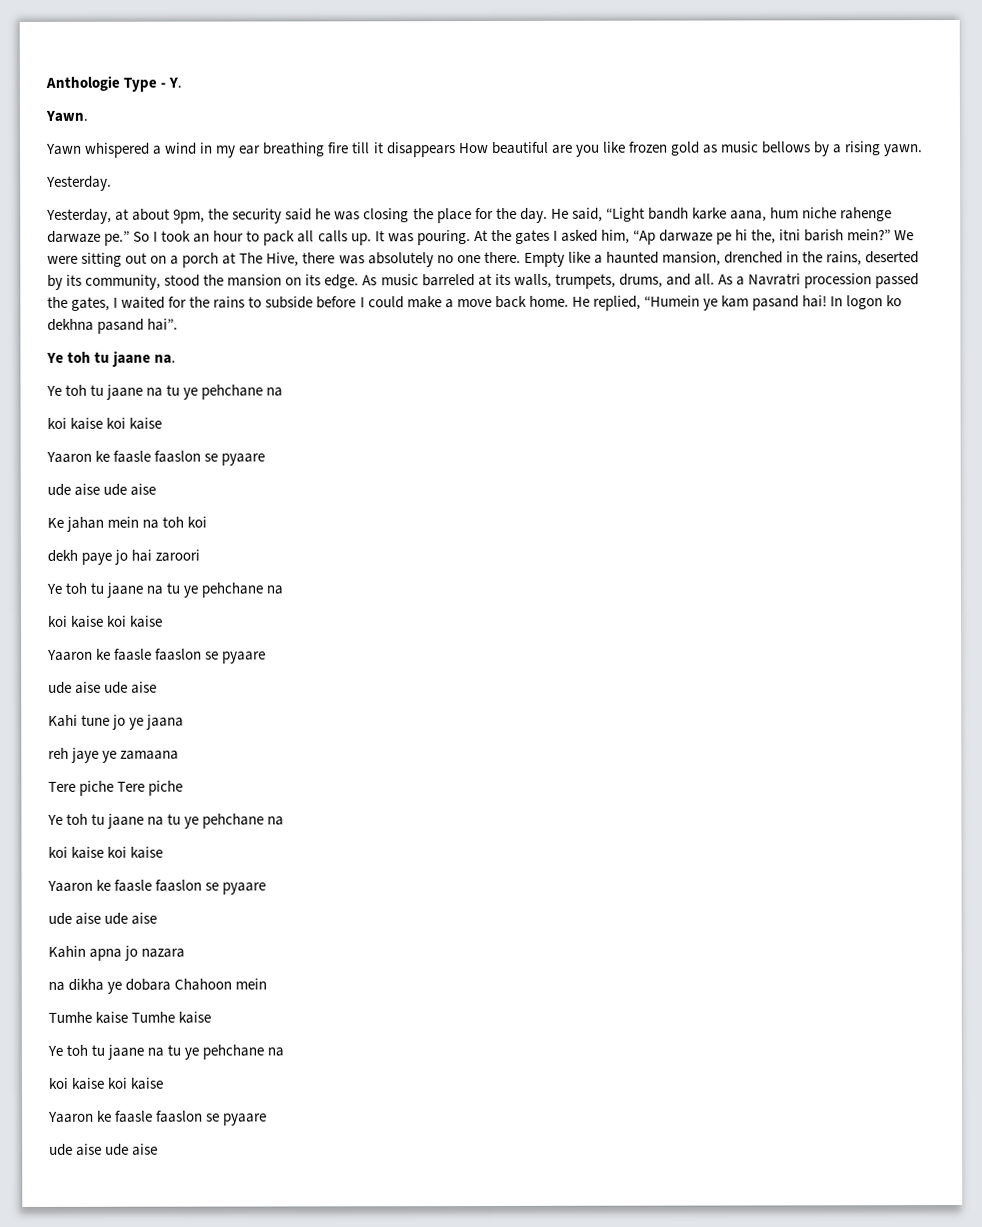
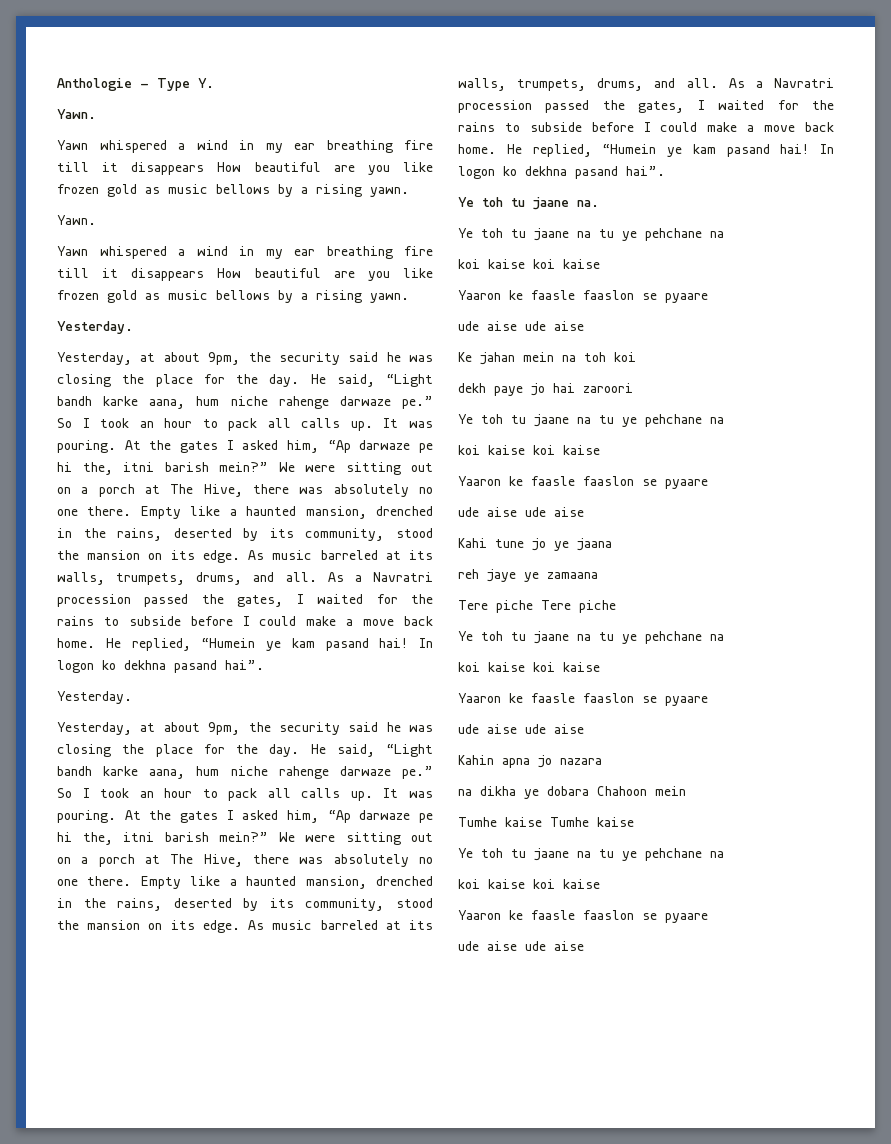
- Anthologie Type - Y.
+ Anthologie - Type Y.
  Yawn.
  Yawn whispered a wind in my ear breathing fire till it disappears How beautiful are you like frozen gold as music bellows by a rising yawn.
+ Yawn.
+ Yawn whispered a wind in my ear breathing fire till it disappears How beautiful are you like frozen gold as music bellows by a rising yawn.
+ Yesterday.
+ Yesterday, at about 9pm, the security said he was closing the place for the day. He said, “Light bandh karke aana, hum niche rahenge darwaze pe.” So I took an hour to pack all calls up. It was pouring. At the gates I asked him, “Ap darwaze pe hi the, itni barish mein?” We were sitting out on a porch at The Hive, there was absolutely no one there. Empty like a haunted mansion, drenched in the rains, deserted by its community, stood the mansion on its edge. As music barreled at its walls, trumpets, drums, and all. As a Navratri procession passed the gates, I waited for the rains to subside before I could make a move back home. He replied, “Humein ye kam pasand hai! In logon ko dekhna pasand hai”.

